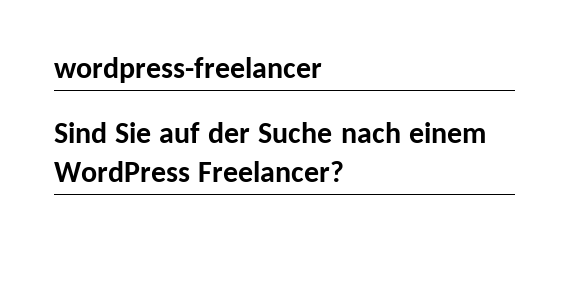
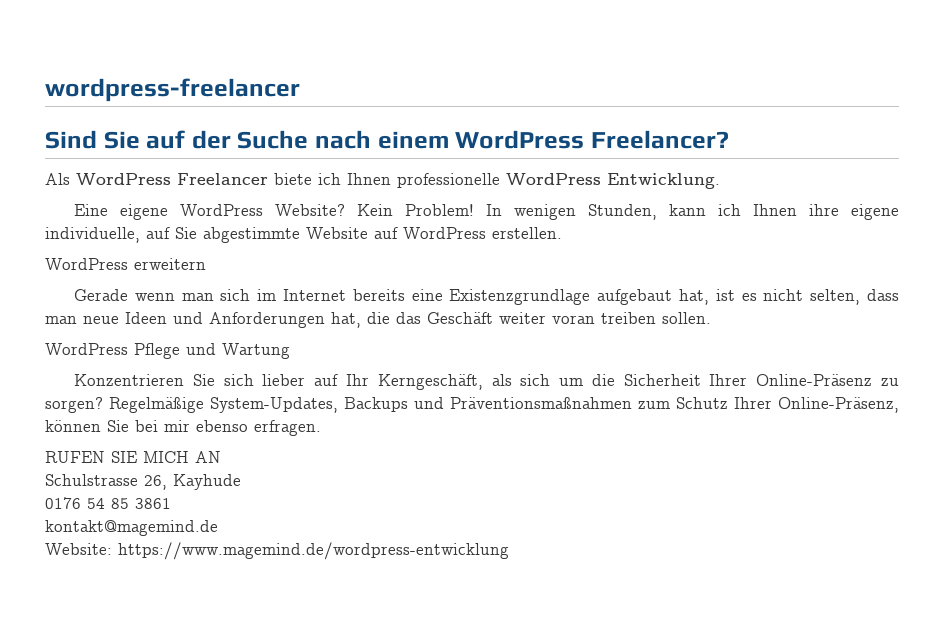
+ Als WordPress Freelancer biete ich Ihnen professionelle WordPress Entwicklung.
+ Eine eigene WordPress Website? Kein Problem! In wenigen Stunden, kann ich Ihnen ihre eigene individuelle, auf Sie abgestimmte Website auf WordPress erstellen.
+ WordPress erweitern
+ Gerade wenn man sich im Internet bereits eine Existenzgrundlage aufgebaut hat, ist es nicht selten, dass man neue Ideen und Anforderungen hat, die das Geschäft weiter voran treiben sollen.
+ WordPress Pflege und Wartung
+ Konzentrieren Sie sich lieber auf Ihr Kerngeschäft, als sich um die Sicherheit Ihrer Online-Präsenz zu sorgen? Regelmäßige System-Updates, Backups und Präventionsmaßnahmen zum Schutz Ihrer Online-Präsenz, können Sie bei mir ebenso erfragen.
+ RUFEN SIE MICH AN
+ Schulstrasse 26, Kayhude
+ 0176 54 85 3861
+ kontakt@magemind.de
+ Website: https://www.magemind.de/wordpress-entwicklung

